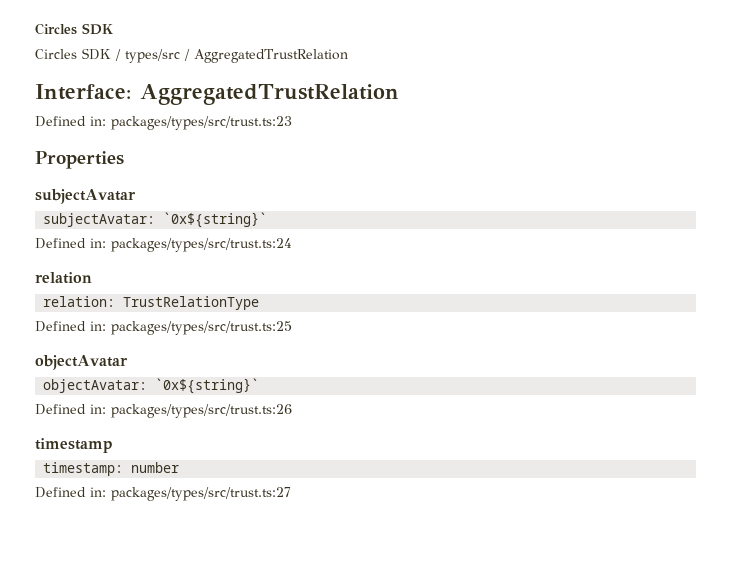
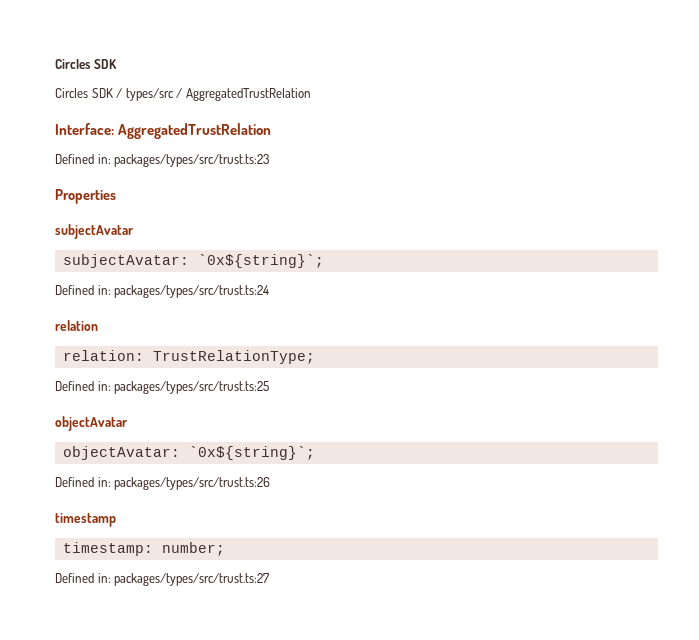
- subjectAvatar: `0x${string}`
+ subjectAvatar: `0x${string}`;
- relation: TrustRelationType
+ relation: TrustRelationType;
- objectAvatar: `0x${string}`
+ objectAvatar: `0x${string}`;
- timestamp: number
+ timestamp: number;

